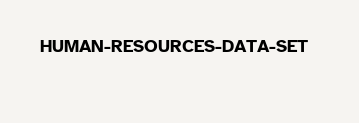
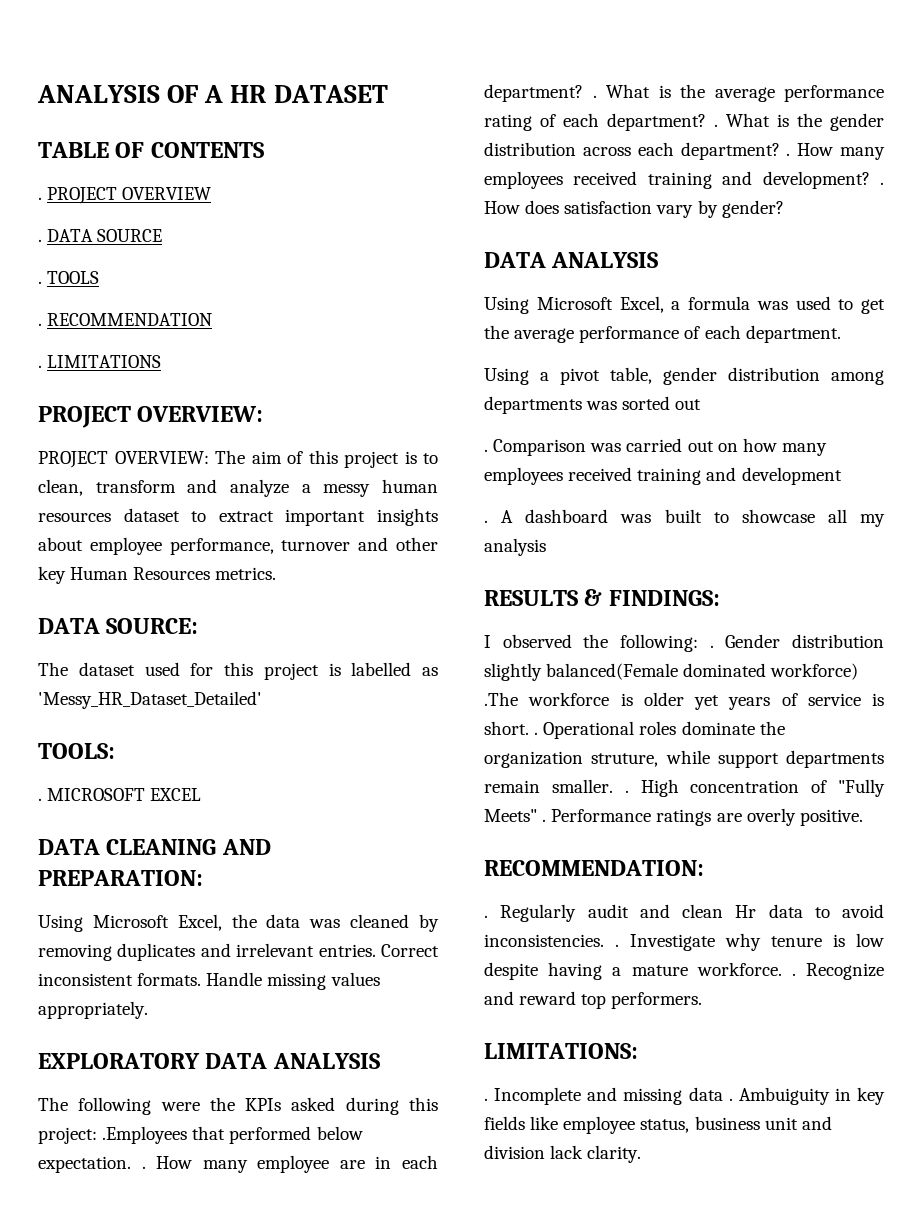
- HUMAN-RESOURCES-DATA-SET
+ ANALYSIS OF A HR DATASET
+ TABLE OF CONTENTS
+ . PROJECT OVERVIEW
+ . DATA SOURCE
+ . TOOLS
+ . RECOMMENDATION
+ . LIMITATIONS
+ PROJECT OVERVIEW:
+ PROJECT OVERVIEW: The aim of this project is to clean, transform and analyze a messy human resources dataset to extract important insights about employee performance, turnover and other key Human Resources metrics.
+ DATA SOURCE:
+ The dataset used for this project is labelled as 'Messy_HR_Dataset_Detailed'
+ TOOLS:
+ . MICROSOFT EXCEL
+ DATA CLEANING AND PREPARATION:
+ Using Microsoft Excel, the data was cleaned by removing duplicates and irrelevant entries. Correct inconsistent formats. Handle missing values appropriately.
+ EXPLORATORY DATA ANALYSIS
+ The following were the KPIs asked during this project: .Employees that performed below expectation. . How many employee are in each department? . What is the average performance rating of each department? . What is the gender distribution across each department? . How many employees received training and development? . How does satisfaction vary by gender?
+ DATA ANALYSIS
+ Using Microsoft Excel, a formula was used to get the average performance of each department.
+ Using a pivot table, gender distribution among departments was sorted out
+ . Comparison was carried out on how many employees received training and development
+ . A dashboard was built to showcase all my analysis
+ RESULTS & FINDINGS:
+ I observed the following: . Gender distribution slightly balanced(Female dominated workforce) .The workforce is older yet years of service is short. . Operational roles dominate the organization struture, while support departments remain smaller. . High concentration of "Fully Meets" . Performance ratings are overly positive.
+ RECOMMENDATION:
+ . Regularly audit and clean Hr data to avoid inconsistencies. . Investigate why tenure is low despite having a mature workforce. . Recognize and reward top performers.
+ LIMITATIONS:
+ . Incomplete and missing data . Ambuiguity in key fields like employee status, business unit and division lack clarity.

